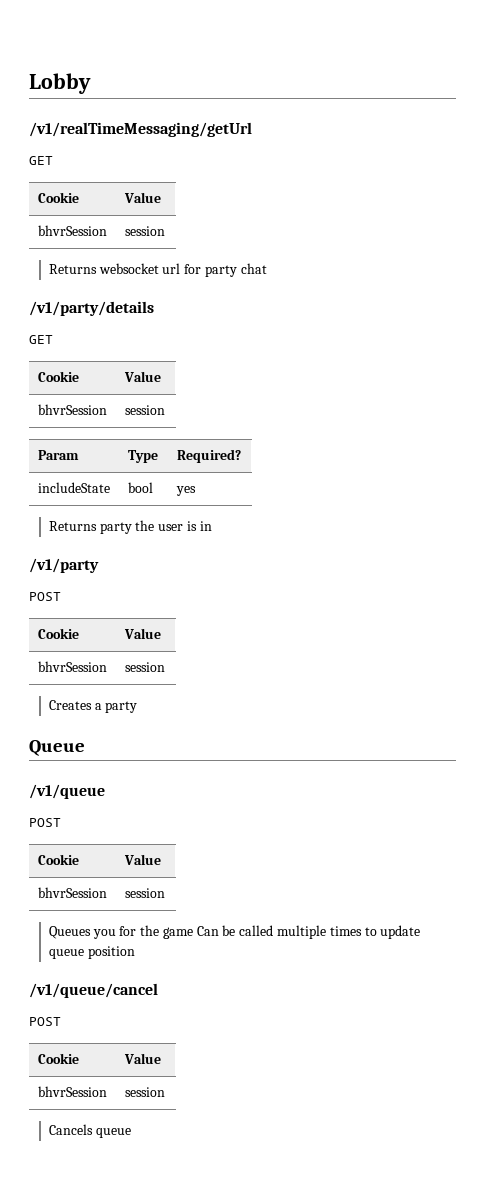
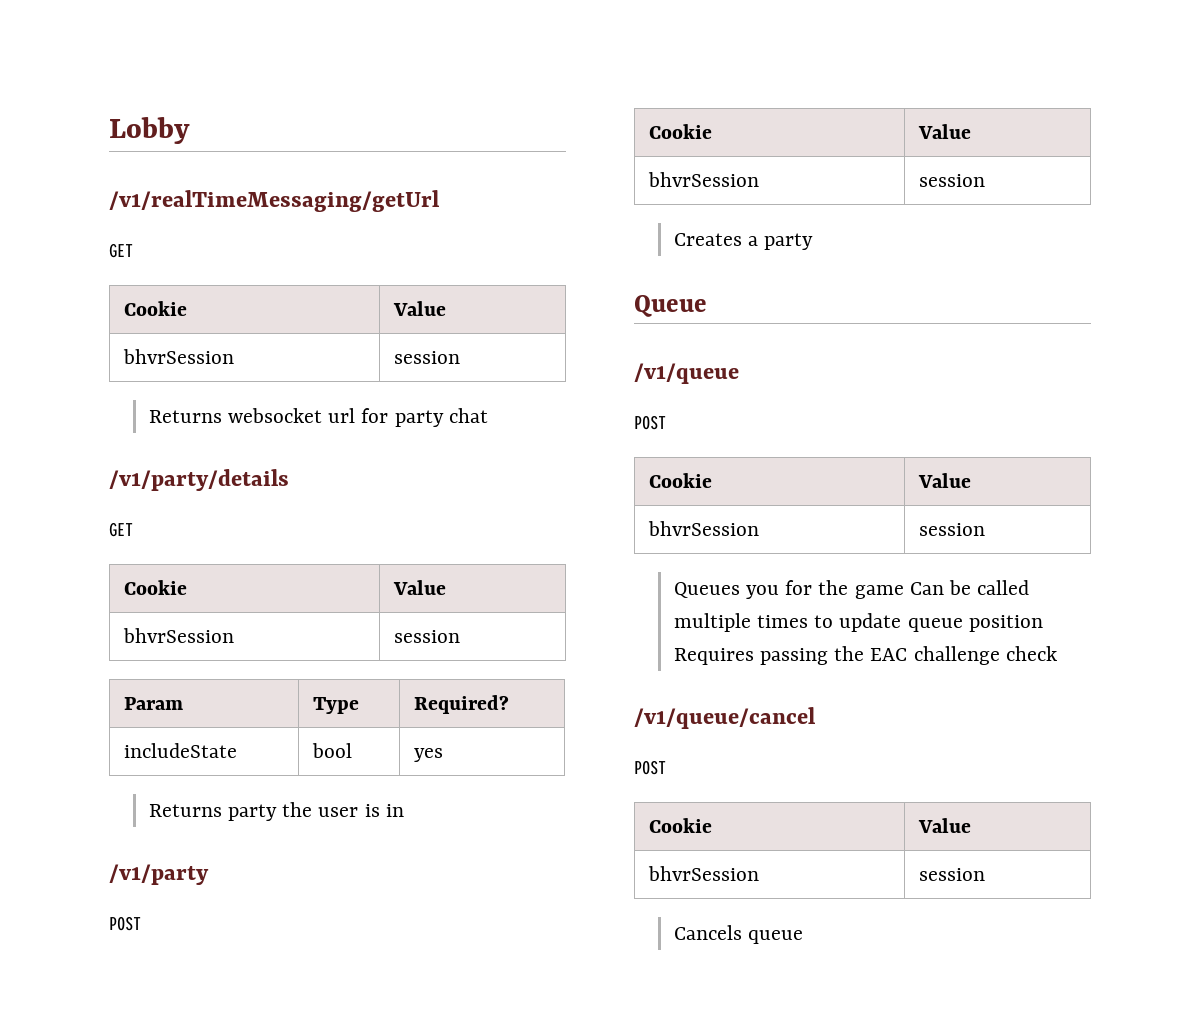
- Queues you for the game Can be called multiple times to update queue position
+ Queues you for the game Can be called multiple times to update queue position Requires passing the EAC challenge check

